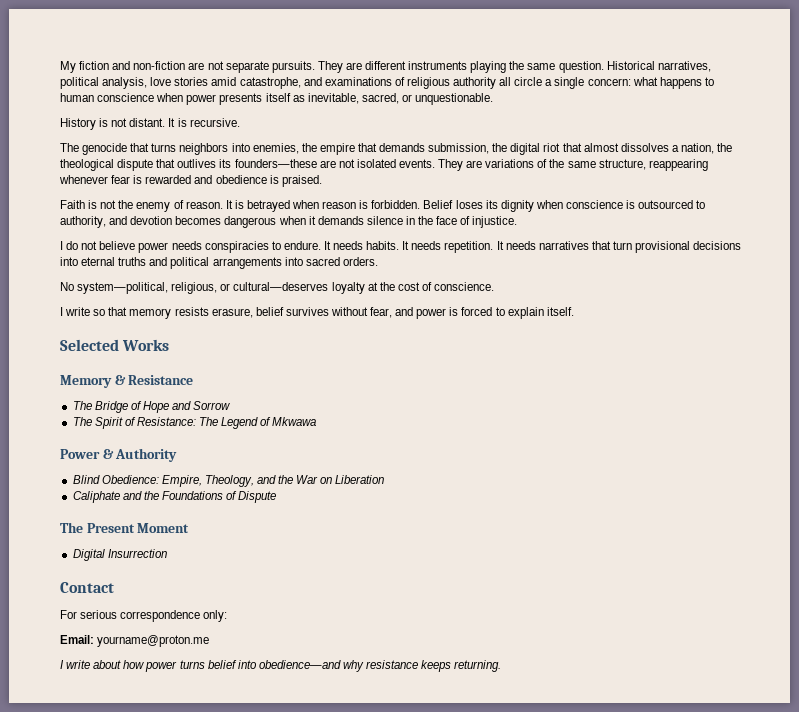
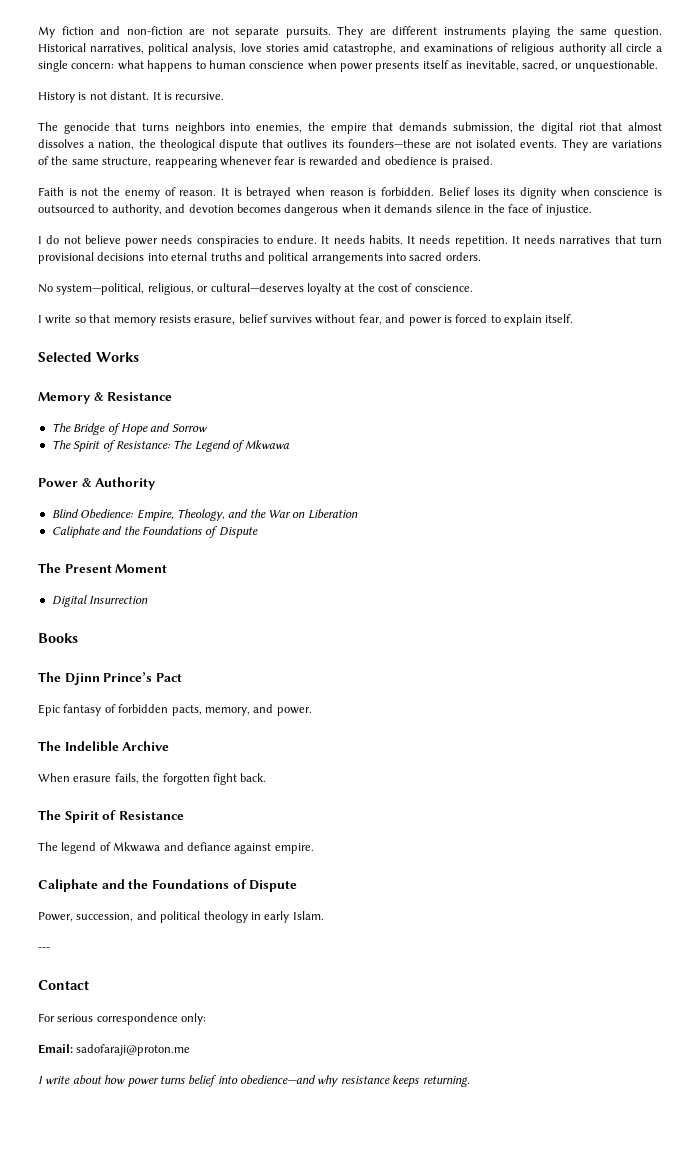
+ Books
+ The Djinn Prince’s Pact
+ Epic fantasy of forbidden pacts, memory, and power.
+ The Indelible Archive
+ When erasure fails, the forgotten fight back.
+ The Spirit of Resistance
+ The legend of Mkwawa and defiance against empire.
+ Caliphate and the Foundations of Dispute
+ Power, succession, and political theology in early Islam.
+ ---
- Email: yourname@proton.me
+ Email: sadofaraji@proton.me

